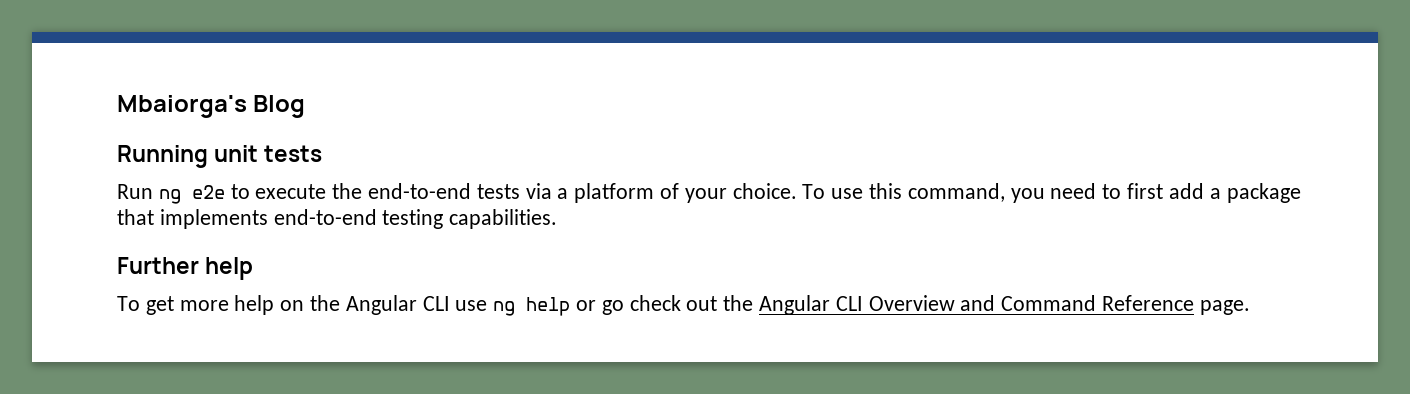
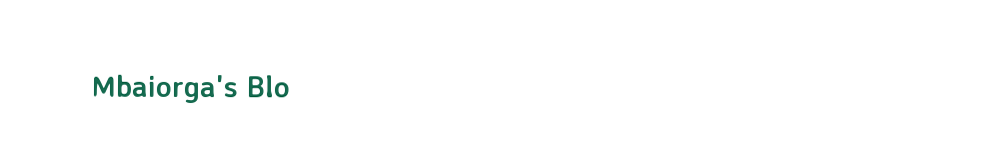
- Mbaiorga's Blog
- Running unit tests
- Run ng e2e to execute the end-to-end tests via a platform of your choice. To use this command, you need to first add a package that implements end-to-end testing capabilities.
- Further help
- To get more help on the Angular CLI use ng help or go check out the Angular CLI Overview and Command Reference page.
+ Mbaiorga's Blo

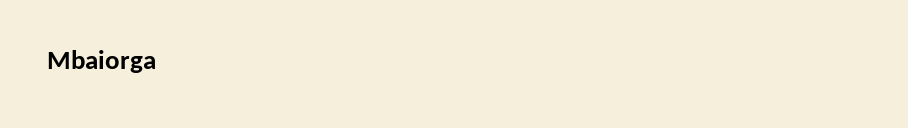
- Mbaiorga's Blo
+ Mbaiorga

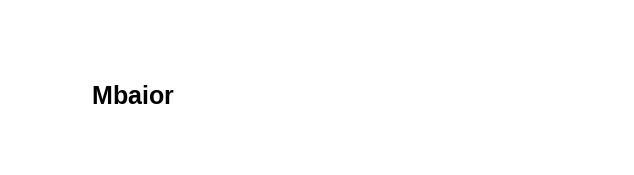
- Mbaiorga
+ Mbaior

